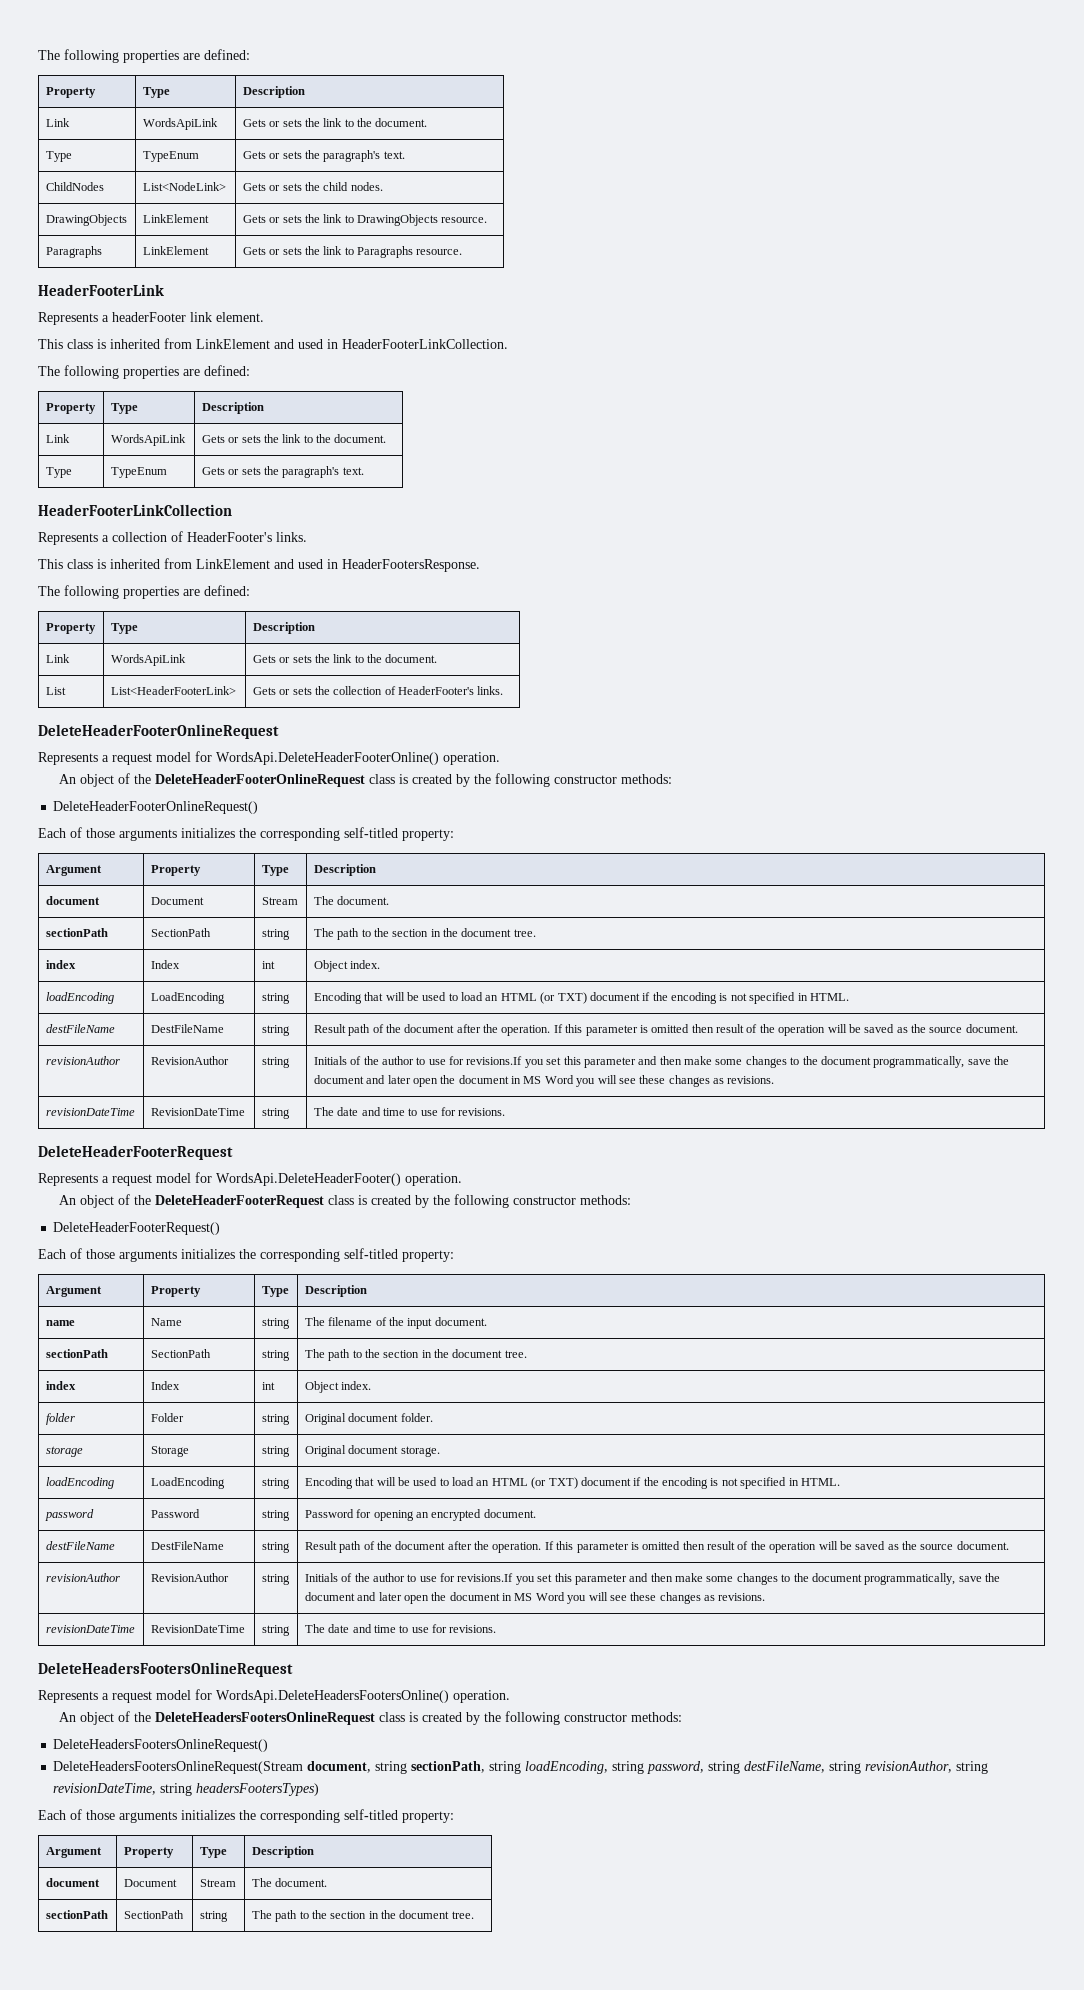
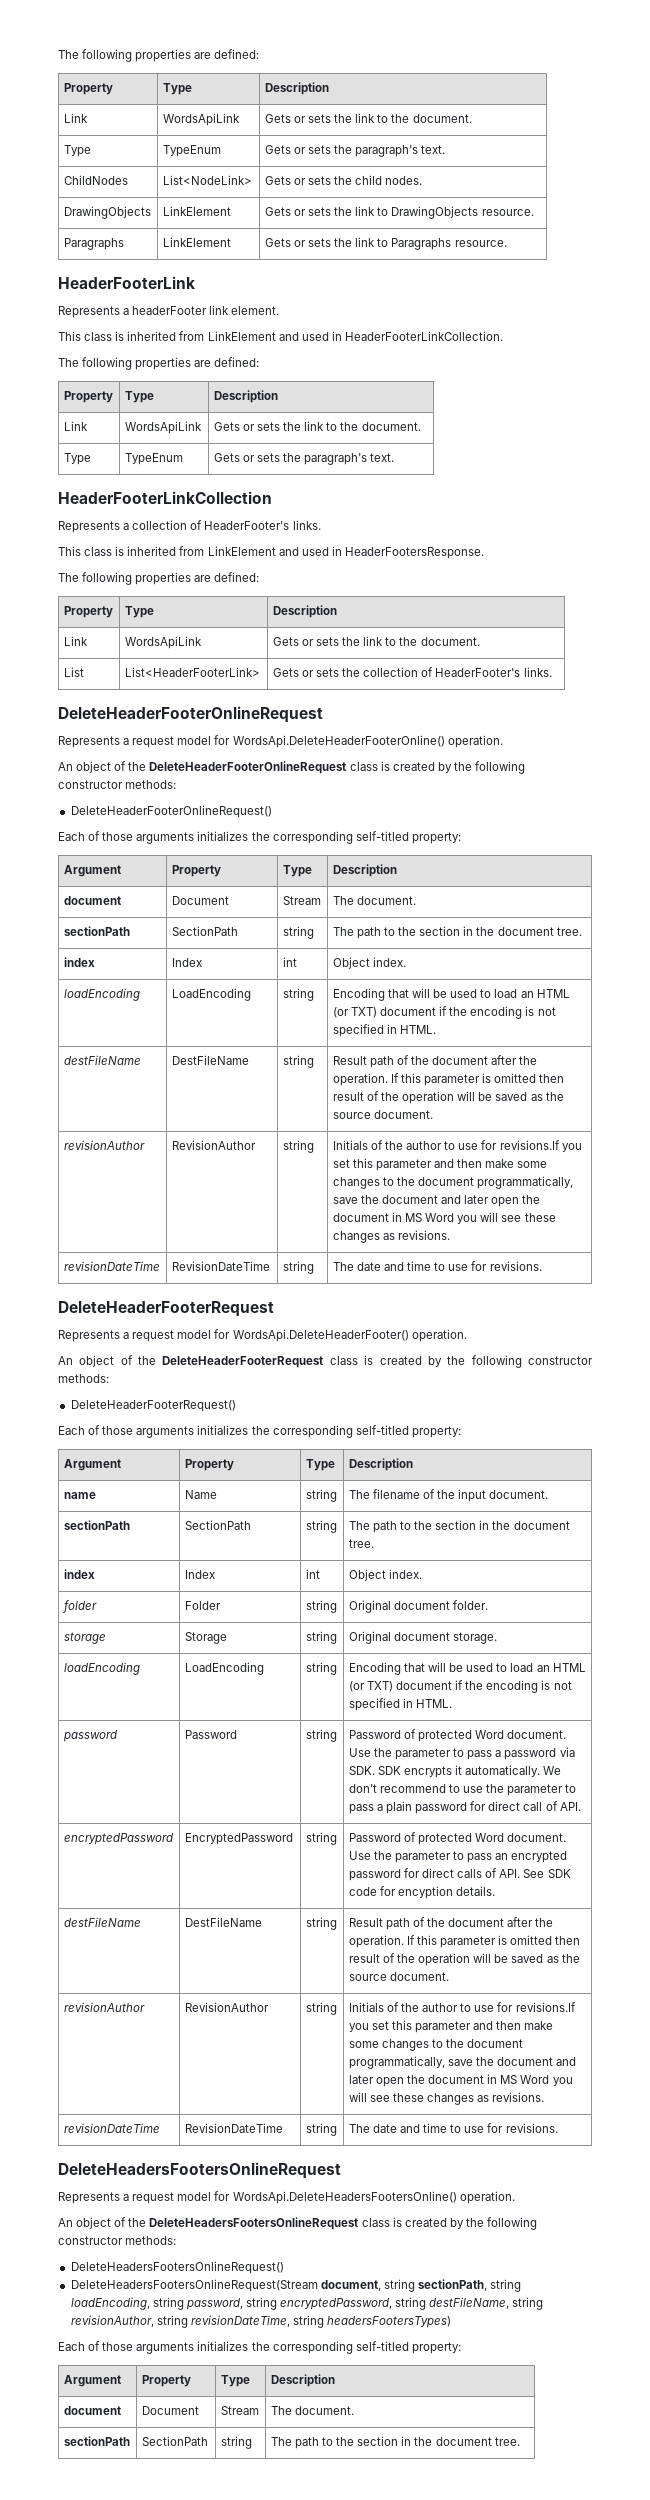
- password | Password | string | Password for opening an encrypted document.
+ password | Password | string | Password of protected Word document. Use the parameter to pass a password via SDK. SDK encrypts it automatically. We don't recommend to use the parameter to pass a plain password for direct call of API.
+ encryptedPassword | EncryptedPassword | string | Password of protected Word document. Use the parameter to pass an encrypted password for direct calls of API. See SDK code for encyption details.
- DeleteHeadersFootersOnlineRequest(Stream document, string sectionPath, string loadEncoding, string password, string destFileName, string revisionAuthor, string revisionDateTime, string headersFootersTypes)
+ DeleteHeadersFootersOnlineRequest(Stream document, string sectionPath, string loadEncoding, string password, string encryptedPassword, string destFileName, string revisionAuthor, string revisionDateTime, string headersFootersTypes)

